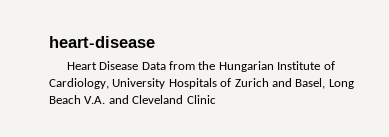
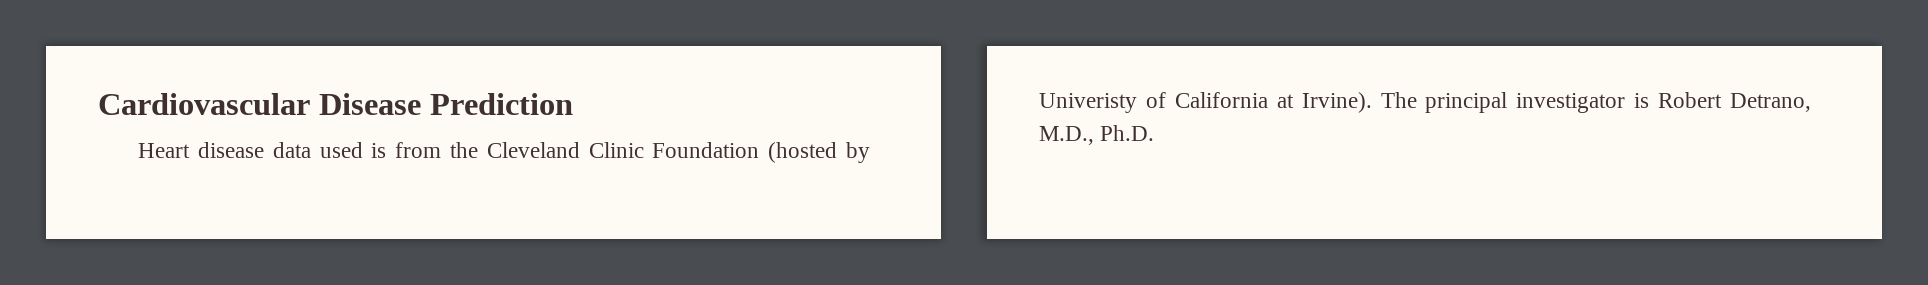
- heart-disease
- Heart Disease Data from the Hungarian Institute of Cardiology, University Hospitals of Zurich and Basel, Long Beach V.A. and Cleveland Clinic
+ Cardiovascular Disease Prediction
+ Heart disease data used is from the Cleveland Clinic Foundation (hosted by Univeristy of California at Irvine). The principal investigator is Robert Detrano, M.D., Ph.D.

